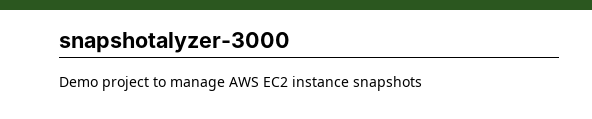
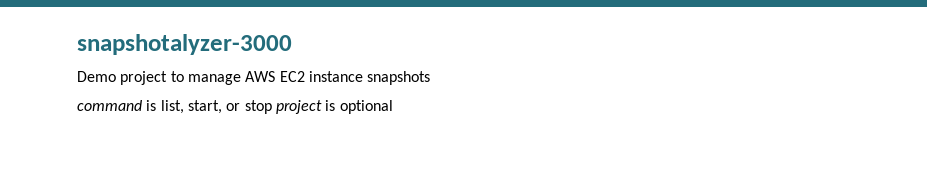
+ command is list, start, or stop project is optional

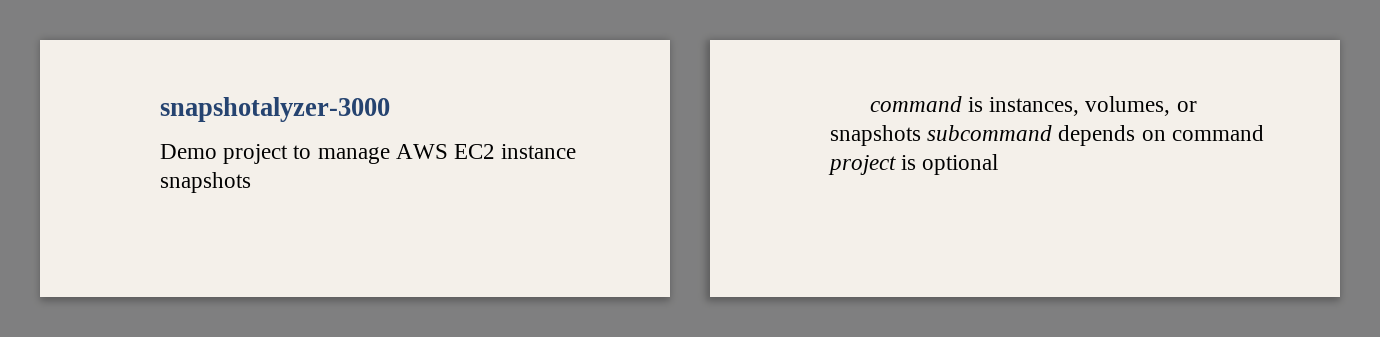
- command is list, start, or stop project is optional
+ command is instances, volumes, or snapshots subcommand depends on command project is optional

